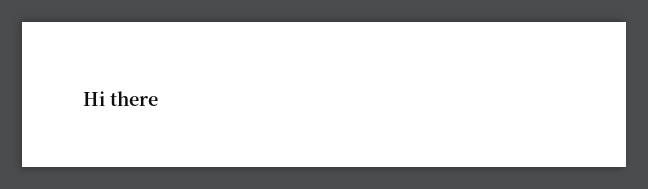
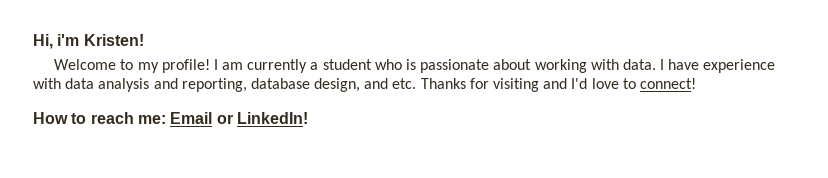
- Hi there
+ Hi, i'm Kristen!
+ Welcome to my profile! I am currently a student who is passionate about working with data. I have experience with data analysis and reporting, database design, and etc. Thanks for visiting and I'd love to connect!
+ How to reach me: Email or LinkedIn!

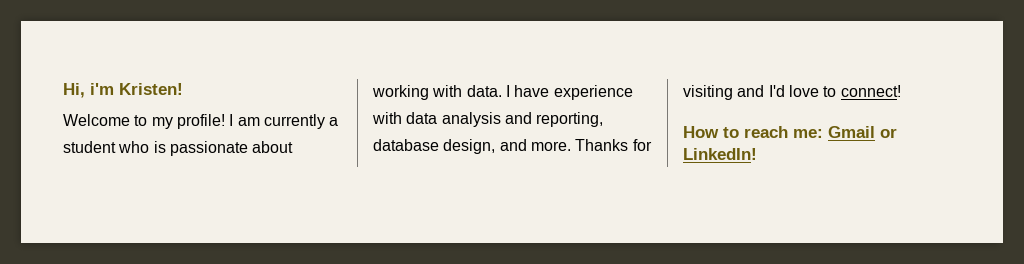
- I have experience with data analysis and reporting, database design, and etc. Thanks for visiting and I'd love to connect!
+ I have experience with data analysis and reporting, database design, and more. Thanks for visiting and I'd love to connect!
- How to reach me: Email or LinkedIn!
+ How to reach me: Gmail or LinkedIn!

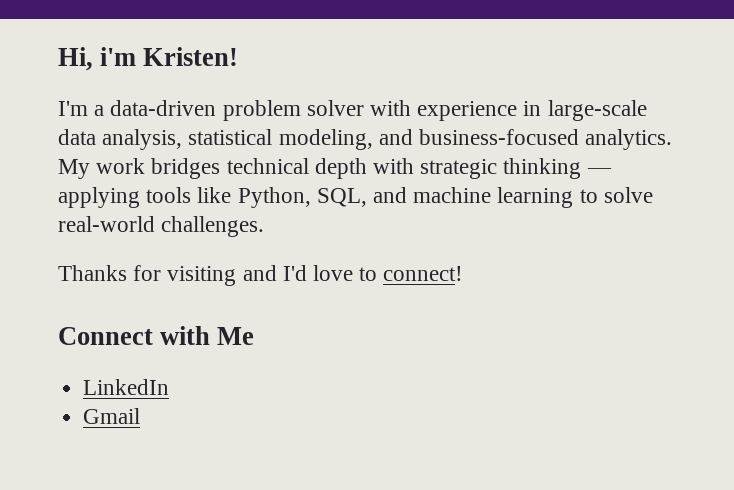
- Welcome to my profile! I am currently a student who is passionate about working with data. I have experience with data analysis and reporting, database design, and more. Thanks for visiting and I'd love to connect!
+ I'm a data-driven problem solver with experience in large-scale data analysis, statistical modeling, and business-focused analytics. My work bridges technical depth with strategic thinking — applying tools like Python, SQL, and machine learning to solve real-world challenges.
+ Thanks for visiting and I'd love to connect!
- How to reach me: Gmail or LinkedIn!
+ Connect with Me
+ LinkedIn
+ Gmail

